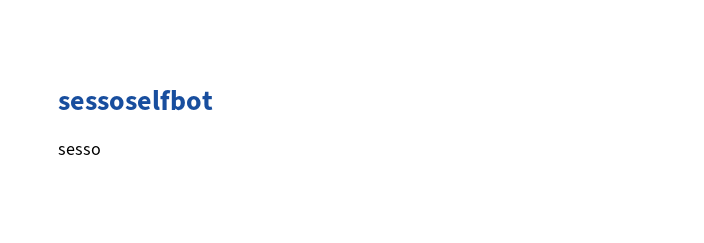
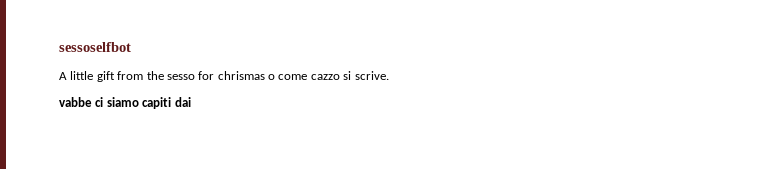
- sesso
+ A little gift from the sesso for chrismas o come cazzo si scrive.
+ vabbe ci siamo capiti dai

